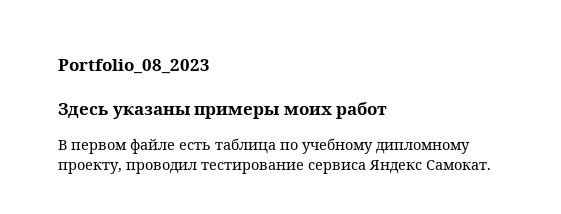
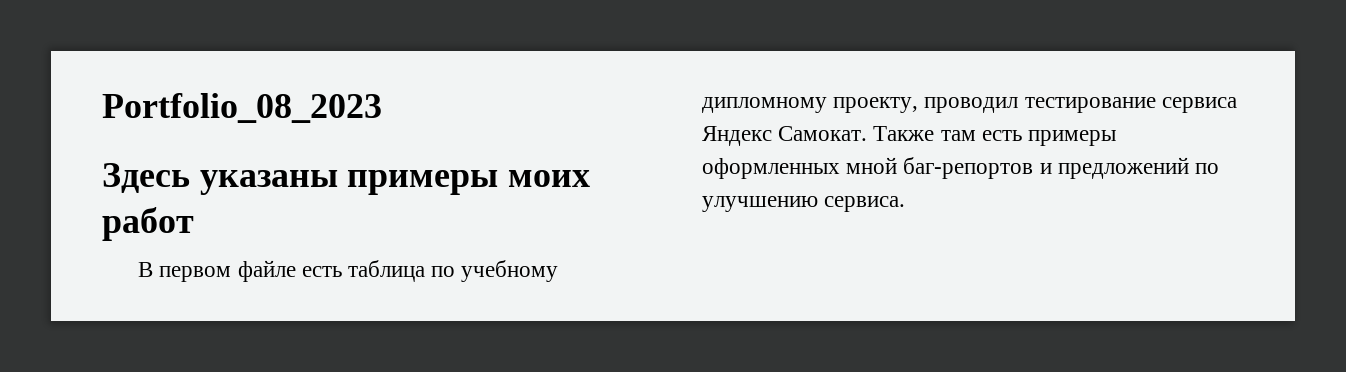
+ Также там есть примеры оформленных мной баг-репортов и предложений по улучшению сервиса.

